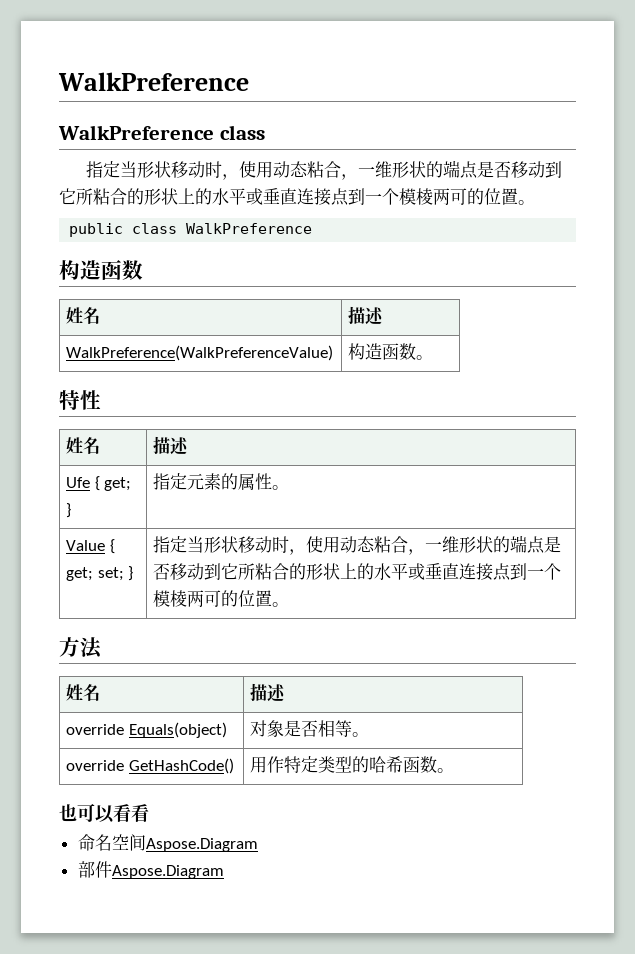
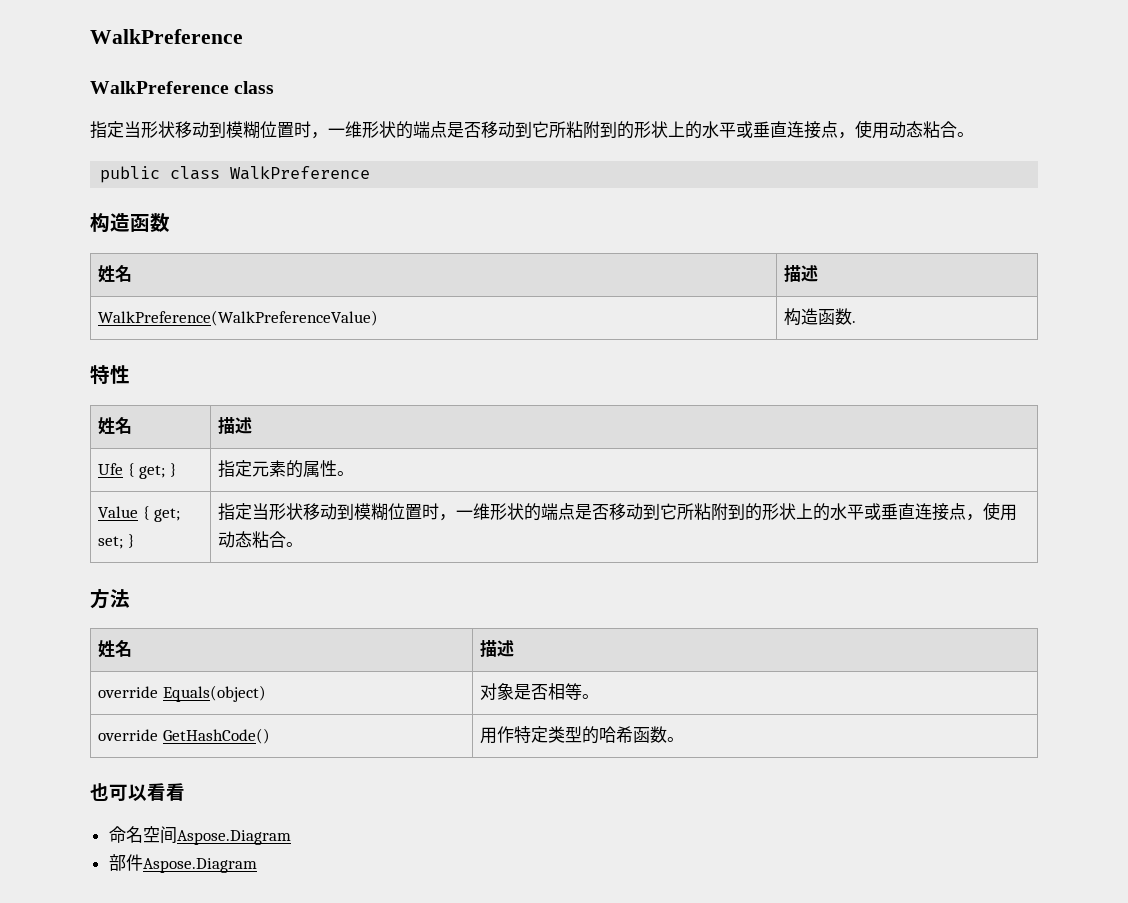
  WalkPreference class
- 指定当形状移动时，使用动态粘合，一维形状的端点是否移动到它所粘合的形状上的水平或垂直连接点到一个模棱两可的位置。
+ 指定当形状移动到模糊位置时，一维形状的端点是否移动到它所粘附到的形状上的水平或垂直连接点，使用动态粘合。
- WalkPreference(WalkPreferenceValue) | 构造函数。
+ WalkPreference(WalkPreferenceValue) | 构造函数.
- Value { get; set; } | 指定当形状移动时，使用动态粘合，一维形状的端点是否移动到它所粘合的形状上的水平或垂直连接点到一个模棱两可的位置。
+ Value { get; set; } | 指定当形状移动到模糊位置时，一维形状的端点是否移动到它所粘附到的形状上的水平或垂直连接点，使用动态粘合。

